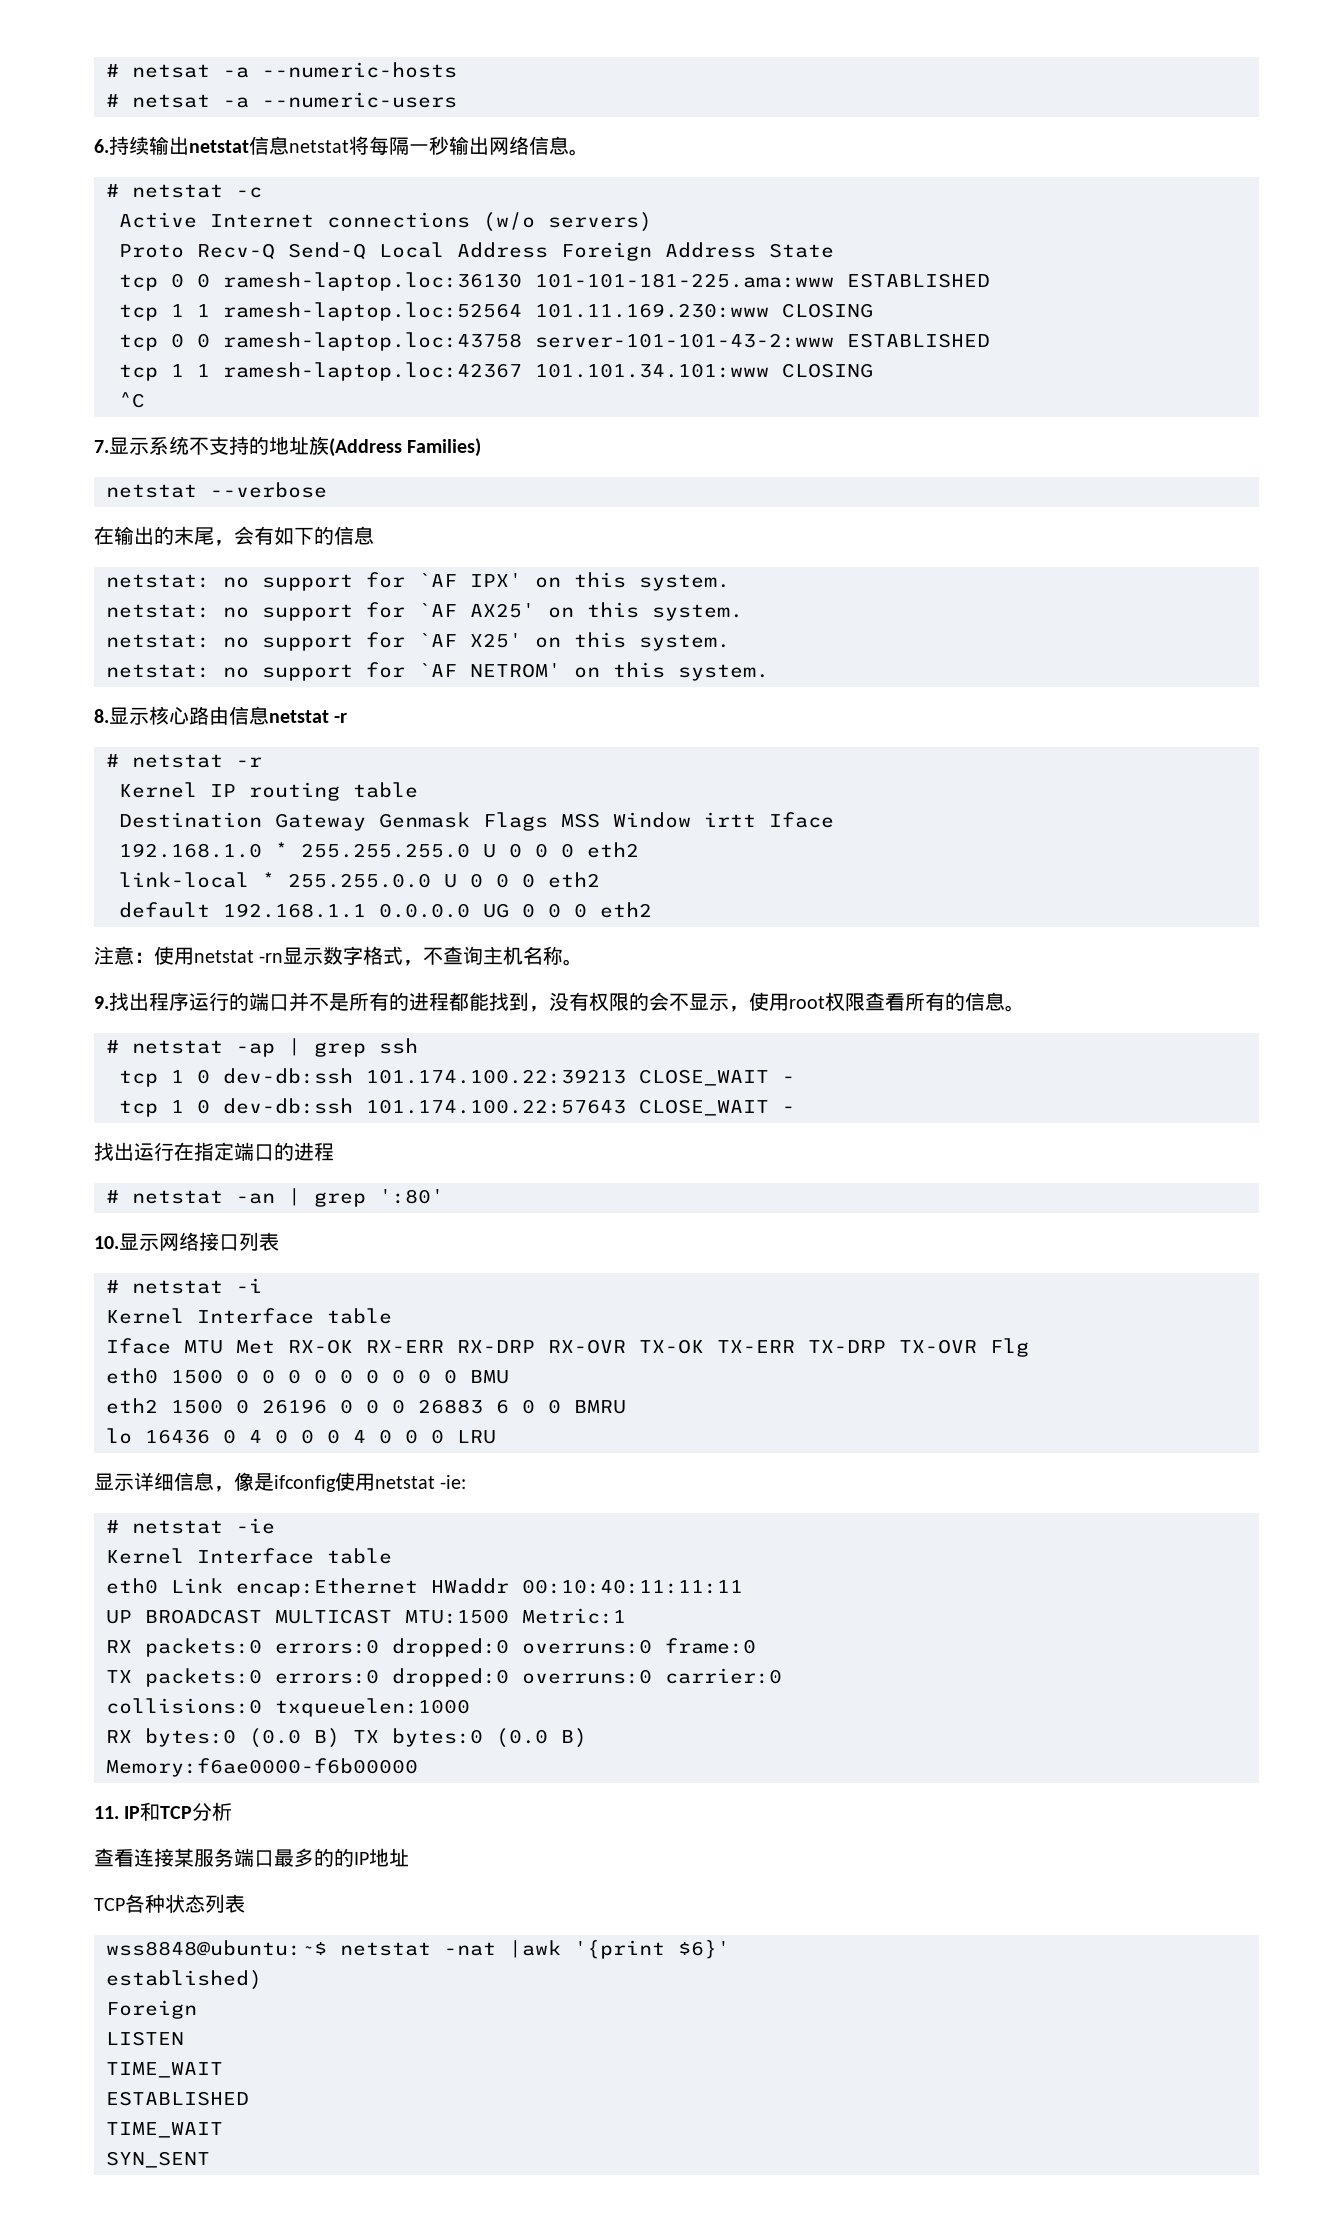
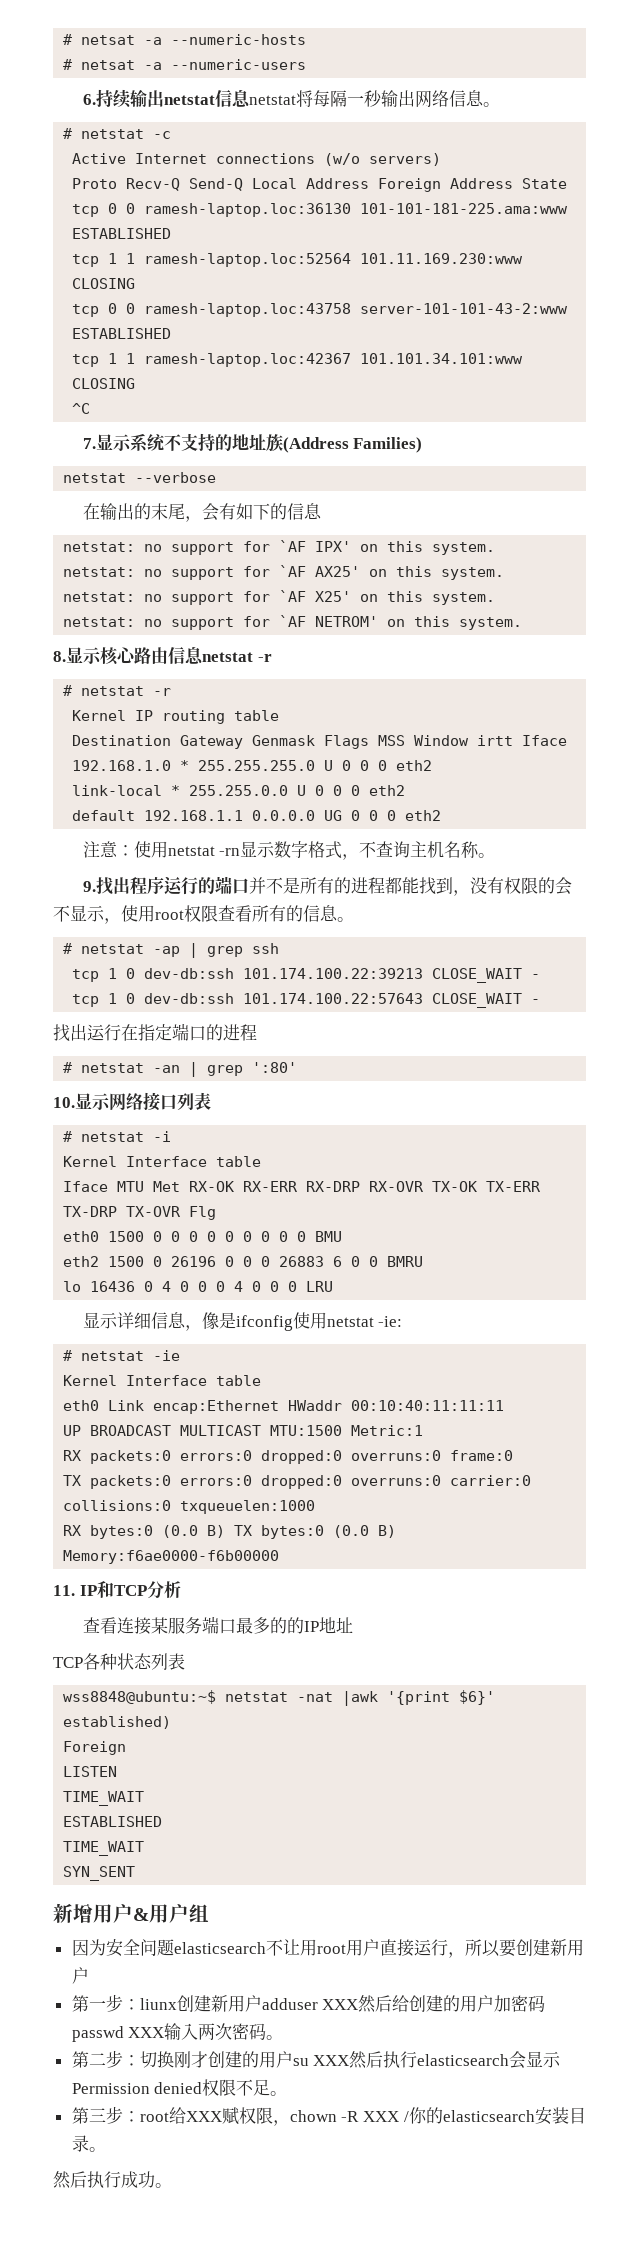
+ 新增用户&用户组
+ 因为安全问题elasticsearch不让用root用户直接运行，所以要创建新用户
+ 第一步：liunx创建新用户adduser XXX然后给创建的用户加密码passwd XXX输入两次密码。
+ 第二步：切换刚才创建的用户su XXX然后执行elasticsearch会显示Permission denied权限不足。
+ 第三步：root给XXX赋权限，chown -R XXX /你的elasticsearch安装目录。
+ 然后执行成功。

